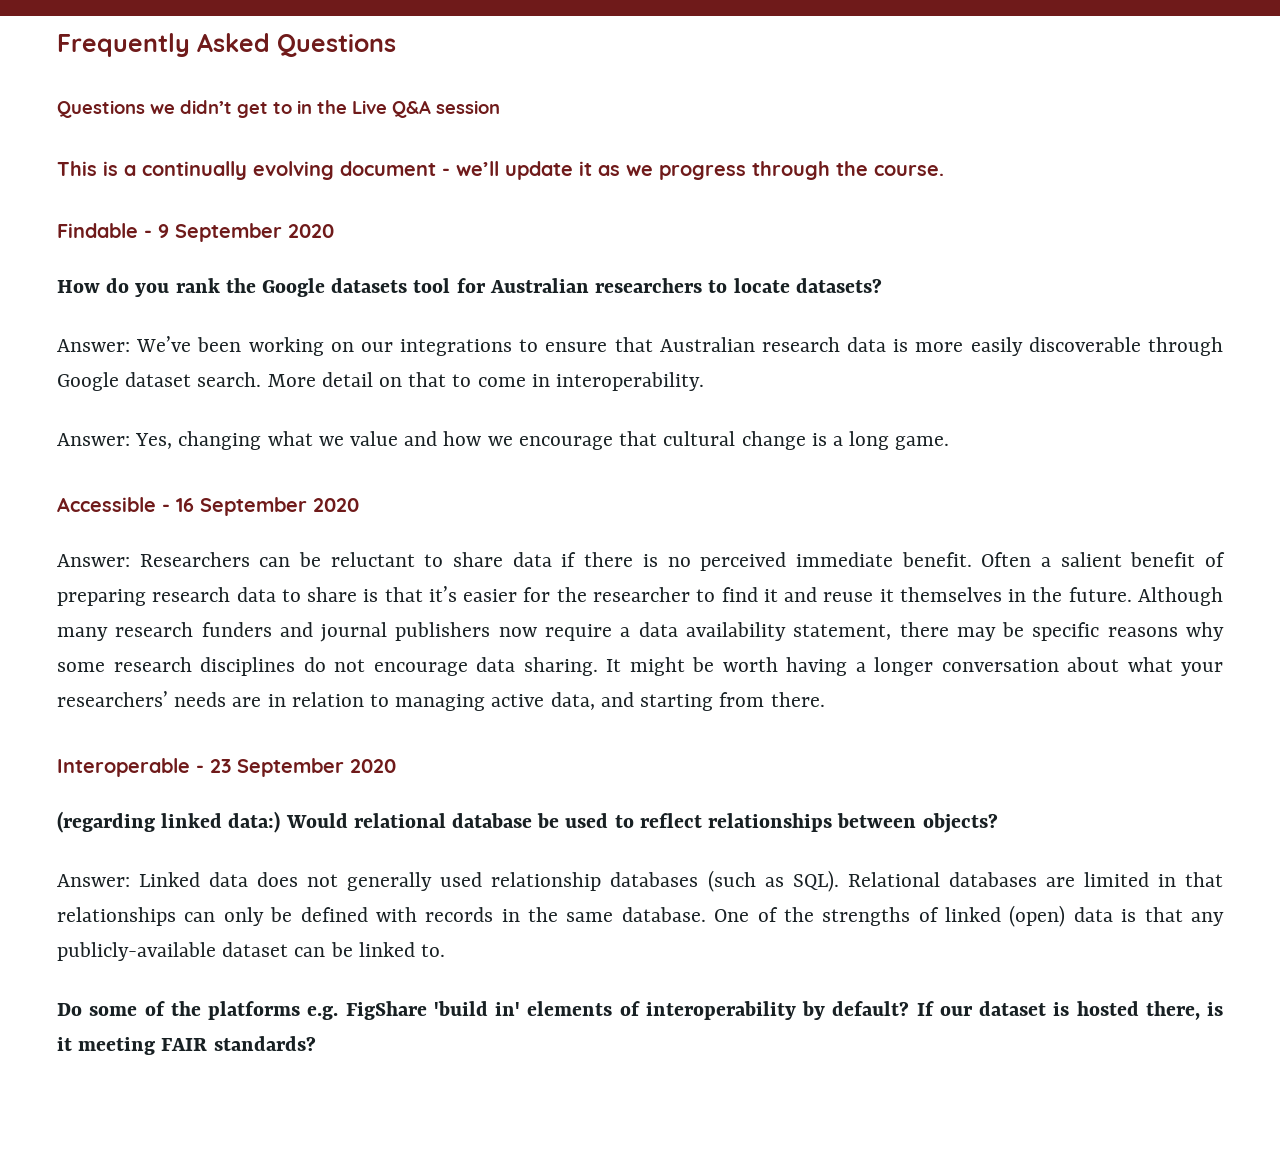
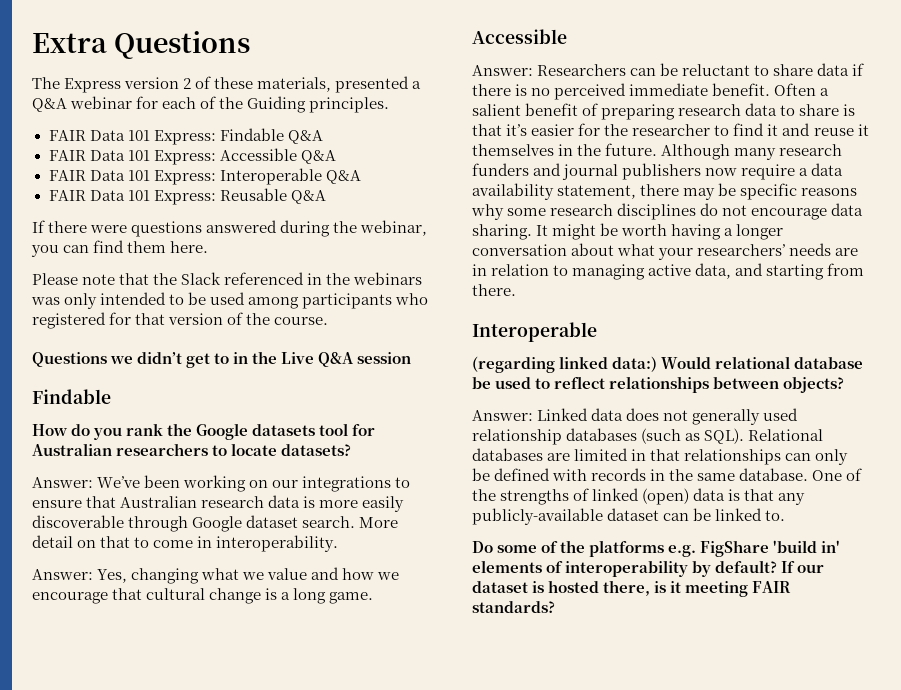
- Frequently Asked Questions
+ Extra Questions
+ The Express version 2 of these materials, presented a Q&A webinar for each of the Guiding principles.
+ FAIR Data 101 Express: Findable Q&A
+ FAIR Data 101 Express: Accessible Q&A
+ FAIR Data 101 Express: Interoperable Q&A
+ FAIR Data 101 Express: Reusable Q&A
+ If there were questions answered during the webinar, you can find them here.
+ Please note that the Slack referenced in the webinars was only intended to be used among participants who registered for that version of the course.
  Questions we didn’t get to in the Live Q&A session
- This is a continually evolving document - we’ll update it as we progress through the course.
- Findable - 9 September 2020
+ Findable
  Answer: Yes, changing what we value and how we encourage that cultural change is a long game.
- Accessible - 16 September 2020
+ Accessible
  It might be worth having a longer conversation about what your researchers’ needs are in relation to managing active data, and starting from there.
- Interoperable - 23 September 2020
+ Interoperable

